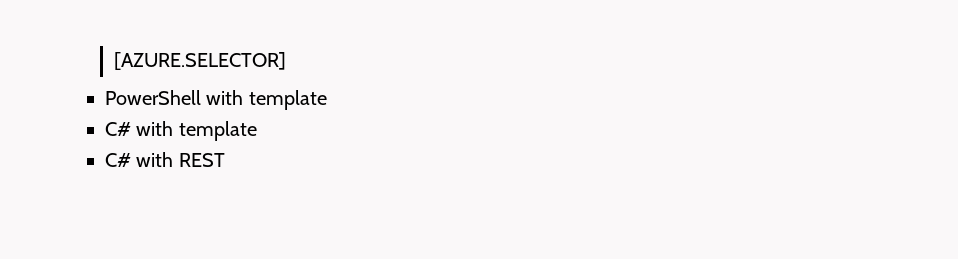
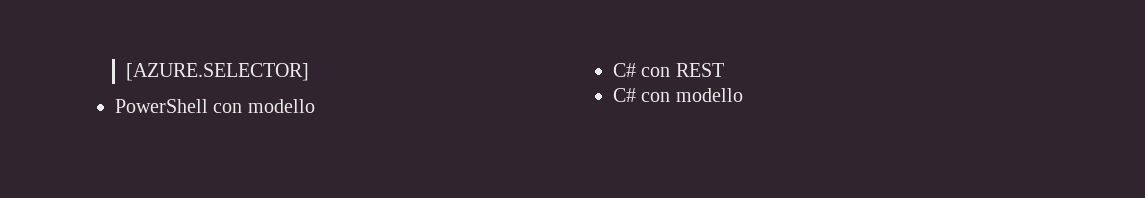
- PowerShell with template
- C# with template
- C# with REST
+ PowerShell con modello
+ C# con REST
+ C# con modello

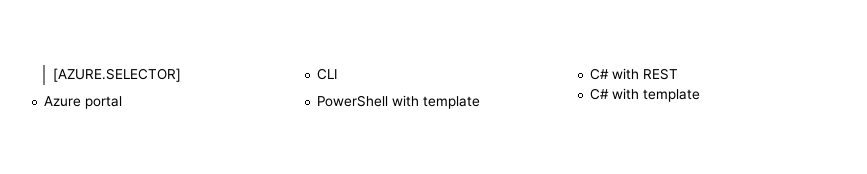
+ Azure portal
+ CLI
- PowerShell con modello
- C# con REST
+ PowerShell with template
+ C# with REST
- C# con modello
+ C# with template

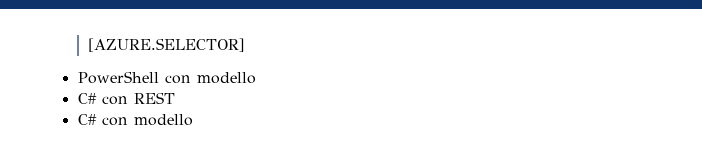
- Azure portal
- CLI
- PowerShell with template
- C# with REST
+ PowerShell con modello
+ C# con REST
- C# with template
+ C# con modello

